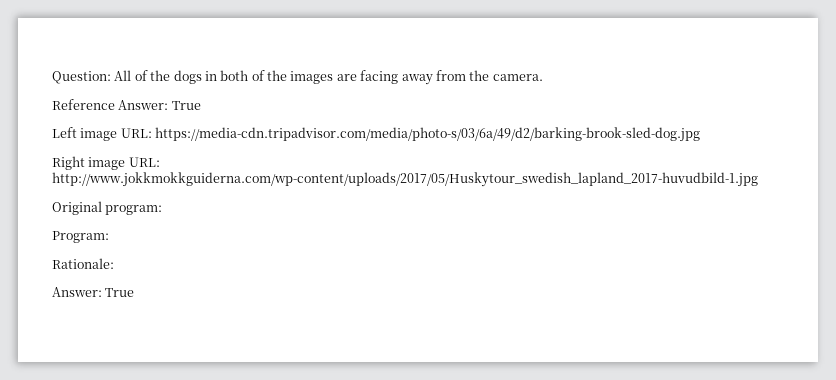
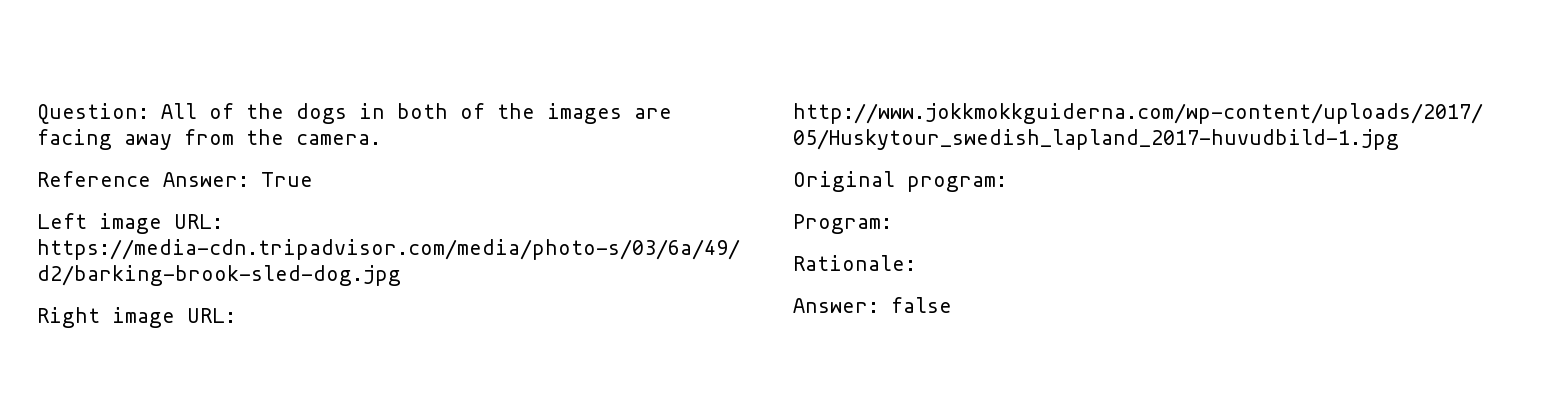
  Rationale:
- Answer: True
+ Answer: false

